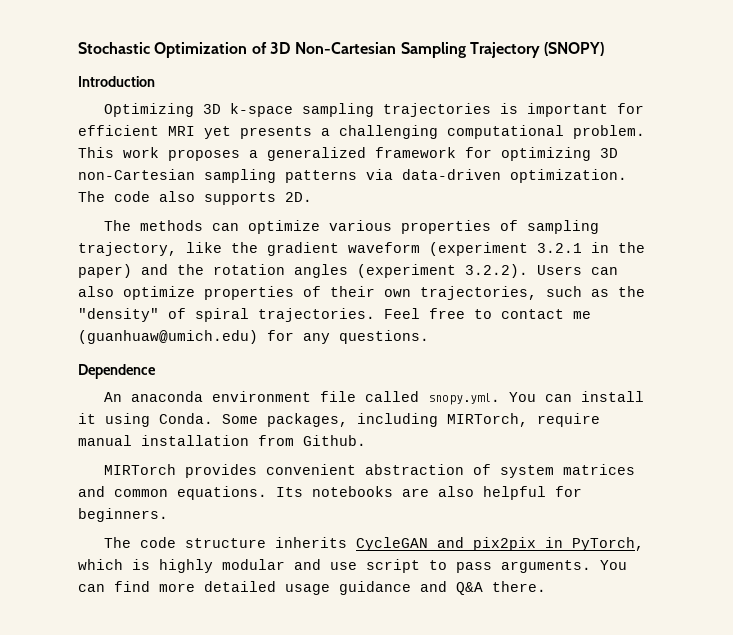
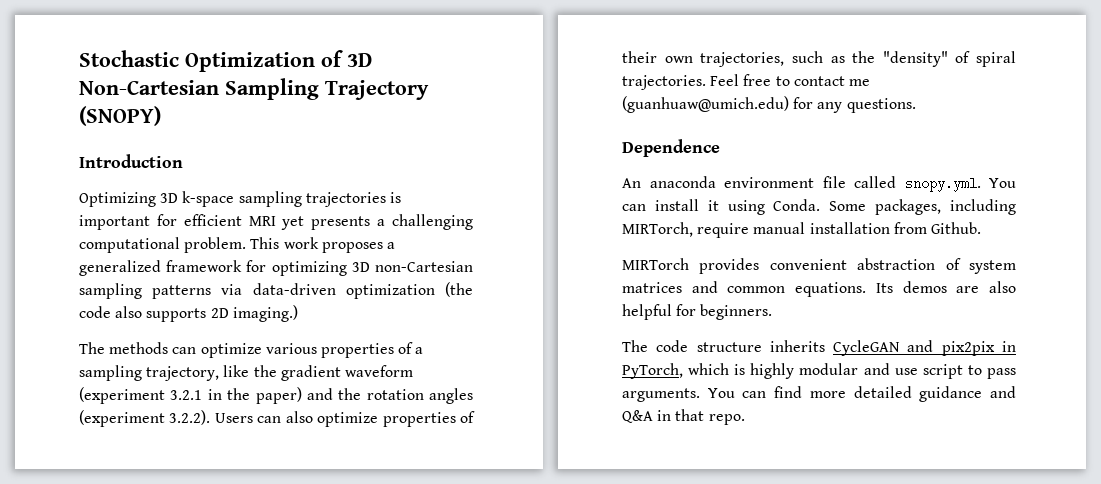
- This work proposes a generalized framework for optimizing 3D non-Cartesian sampling patterns via data-driven optimization. The code also supports 2D.
+ This work proposes a generalized framework for optimizing 3D non-Cartesian sampling patterns via data-driven optimization (the code also supports 2D imaging.)
- The methods can optimize various properties of sampling trajectory, like the gradient waveform (experiment 3.2.1 in the paper) and the rotation angles (experiment 3.2.2). Users can also optimize properties of their own trajectories, such as the "density" of spiral trajectories.
+ The methods can optimize various properties of a sampling trajectory, like the gradient waveform (experiment 3.2.1 in the paper) and the rotation angles (experiment 3.2.2). Users can also optimize properties of their own trajectories, such as the "density" of spiral trajectories.
- Its notebooks are also helpful for beginners.
+ Its demos are also helpful for beginners.
- You can find more detailed usage guidance and Q&A there.
+ You can find more detailed guidance and Q&A in that repo.

